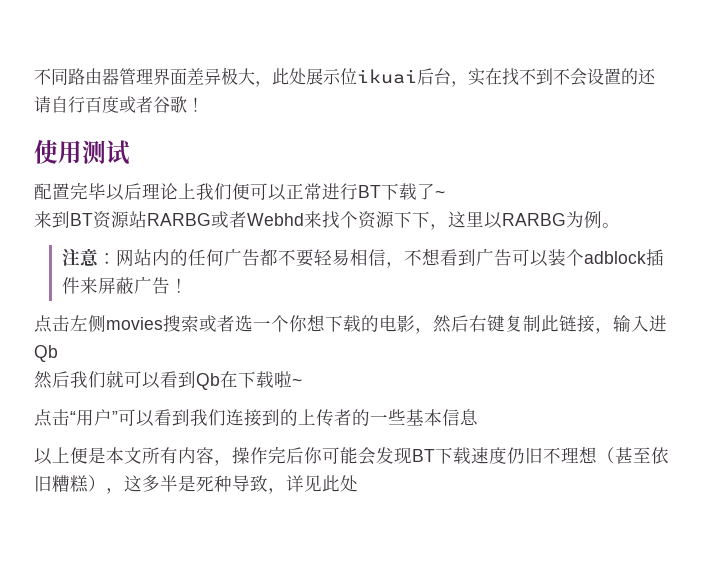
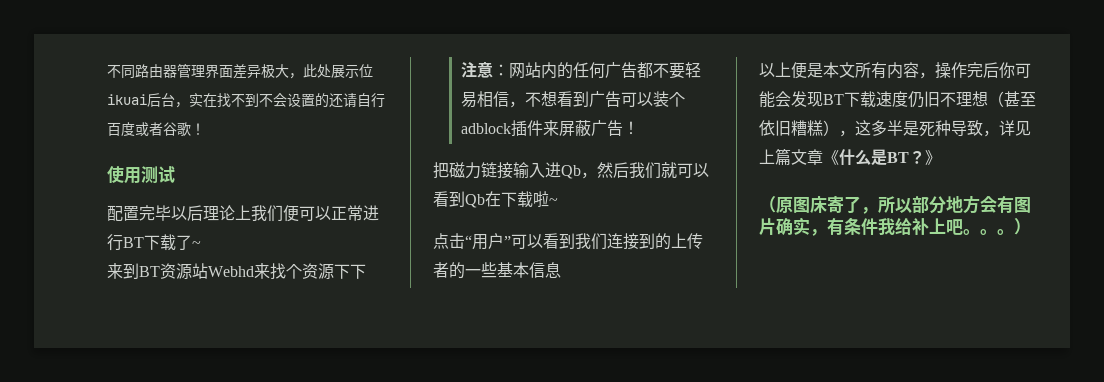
- 来到BT资源站RARBG或者Webhd来找个资源下下，这里以RARBG为例。
+ 来到BT资源站Webhd来找个资源下下
- 点击左侧movies搜索或者选一个你想下载的电影，然后右键复制此链接，输入进Qb
- 然后我们就可以看到Qb在下载啦~
+ 把磁力链接输入进Qb，然后我们就可以看到Qb在下载啦~
- 以上便是本文所有内容，操作完后你可能会发现BT下载速度仍旧不理想（甚至依旧糟糕），这多半是死种导致，详见此处
+ 以上便是本文所有内容，操作完后你可能会发现BT下载速度仍旧不理想（甚至依旧糟糕），这多半是死种导致，详见上篇文章《什么是BT？》
+ （原图床寄了，所以部分地方会有图片确实，有条件我给补上吧。。。）

